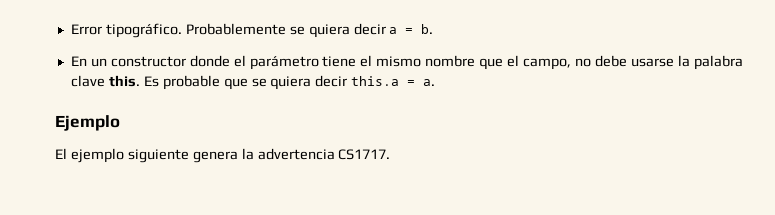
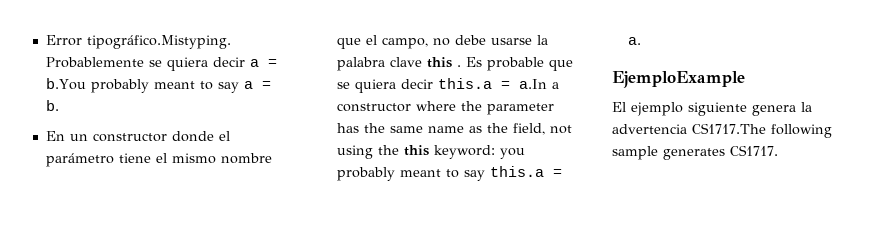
- Error tipográfico. Probablemente se quiera decir a = b.
+ Error tipográfico.Mistyping. Probablemente se quiera decir a = b.You probably meant to say a = b.
- En un constructor donde el parámetro tiene el mismo nombre que el campo, no debe usarse la palabra clave this.
+ En un constructor donde el parámetro tiene el mismo nombre que el campo, no debe usarse la palabra clave this .
- Es probable que se quiera decir this.a = a.
+ Es probable que se quiera decir this.a = a.In a constructor where the parameter has the same name as the field, not using the this keyword: you probably meant to say this.a = a.
- Ejemplo
+ EjemploExample
- El ejemplo siguiente genera la advertencia CS1717.
+ El ejemplo siguiente genera la advertencia CS1717.The following sample generates CS1717.

